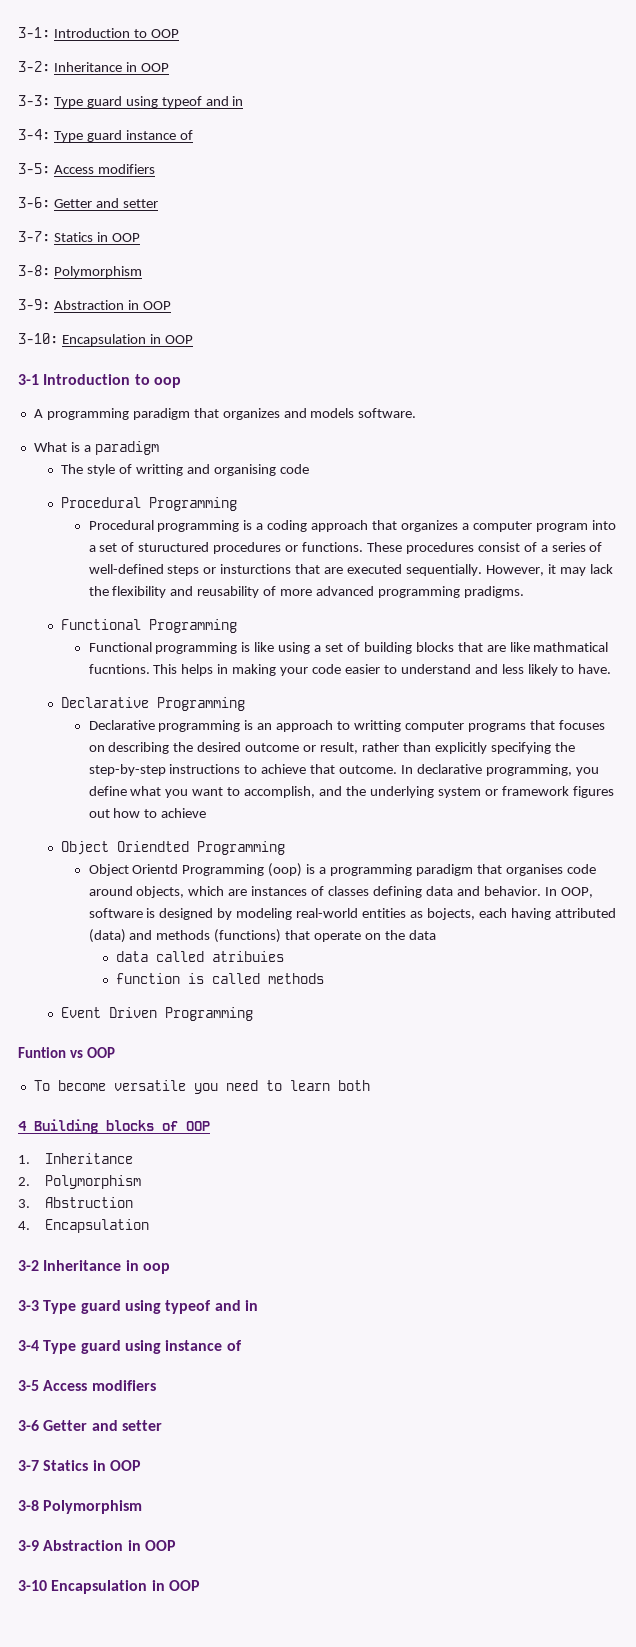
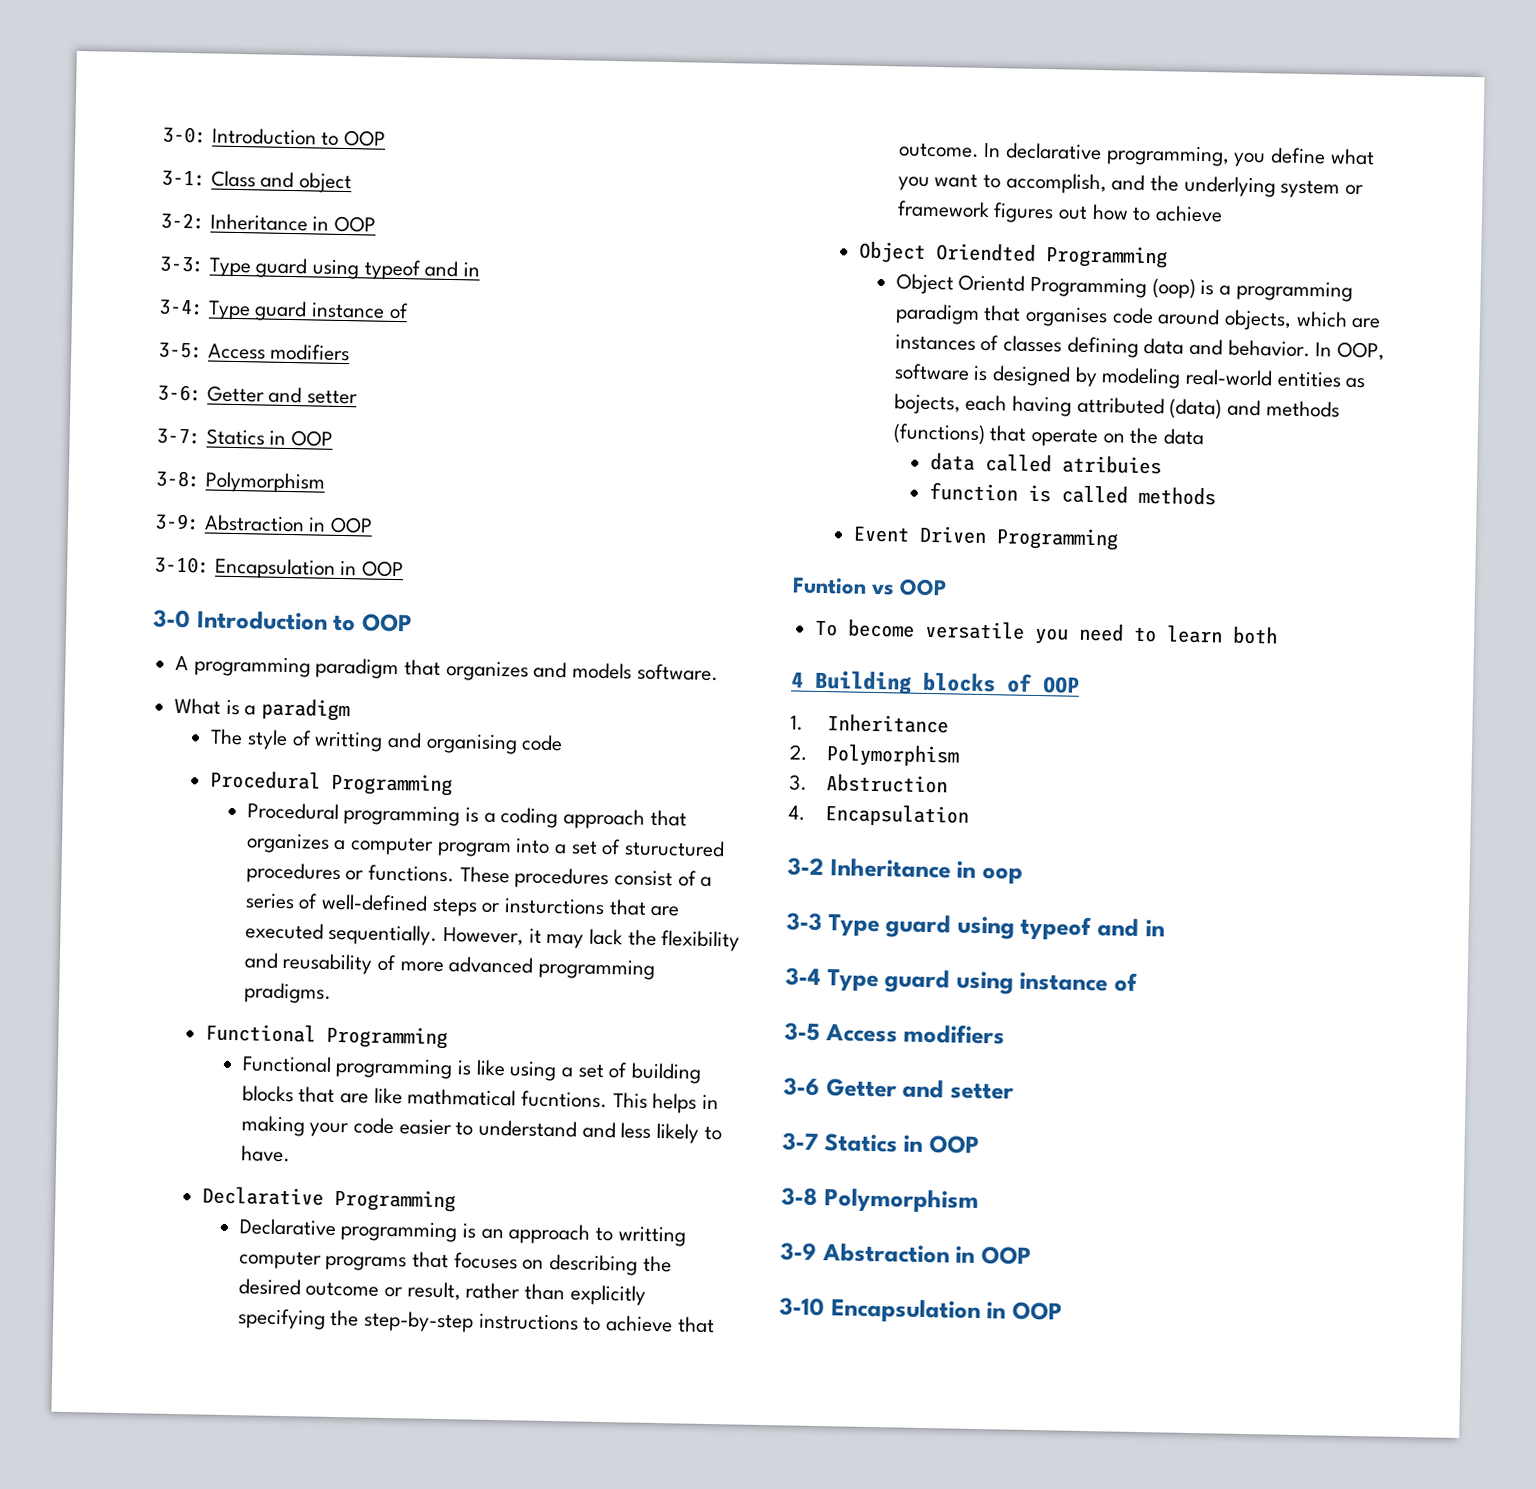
- 3-1: Introduction to OOP
+ 3-0: Introduction to OOP
+ 3-1: Class and object
- 3-1 Introduction to oop
+ 3-0 Introduction to OOP

